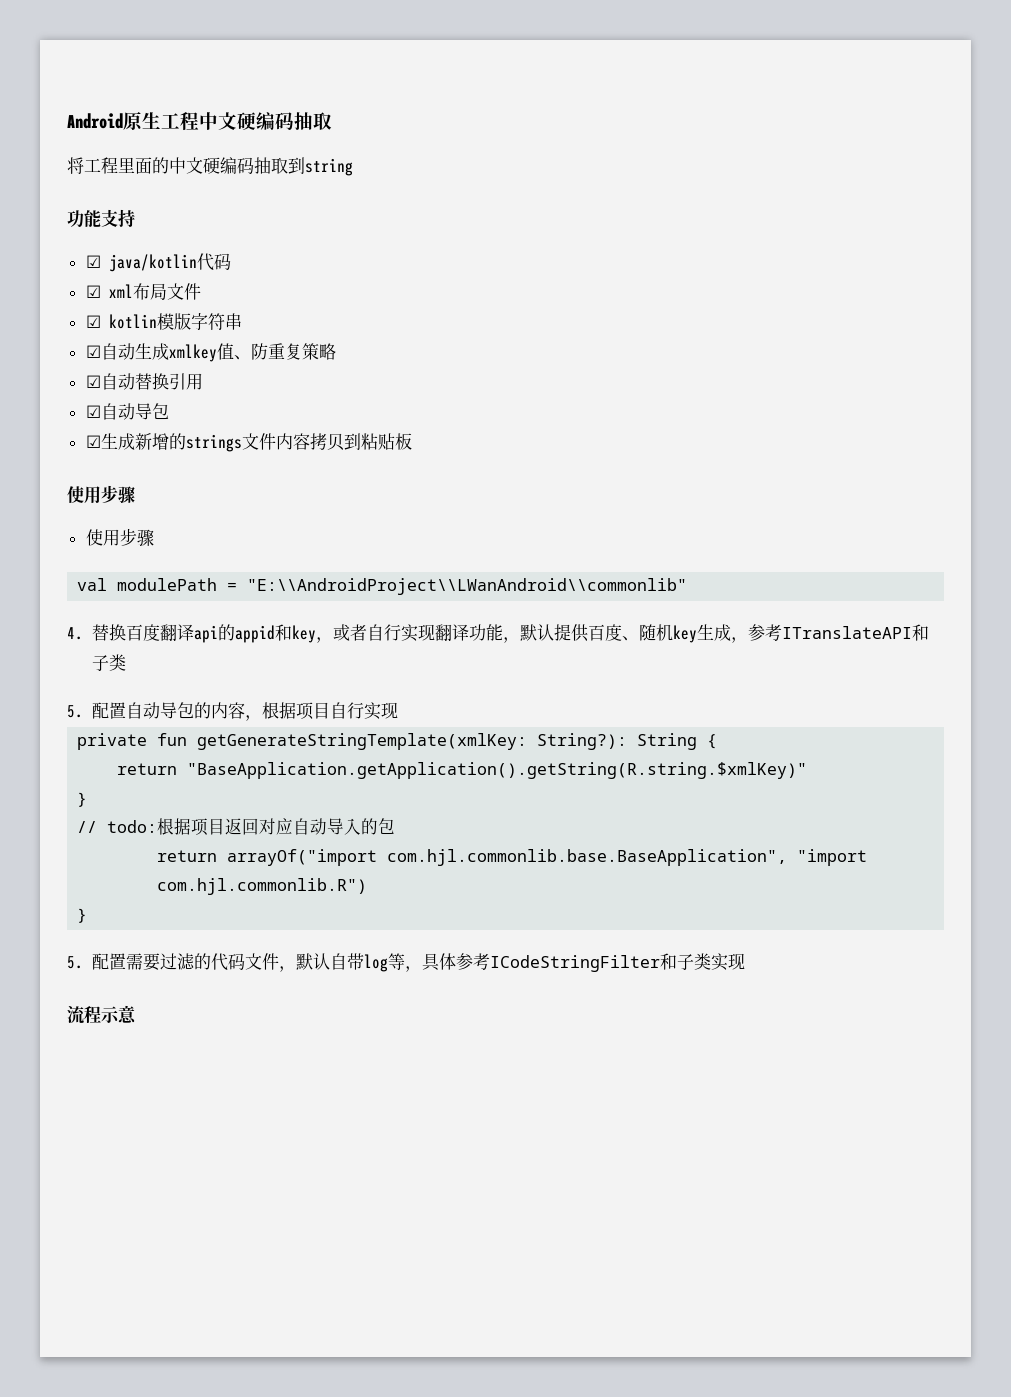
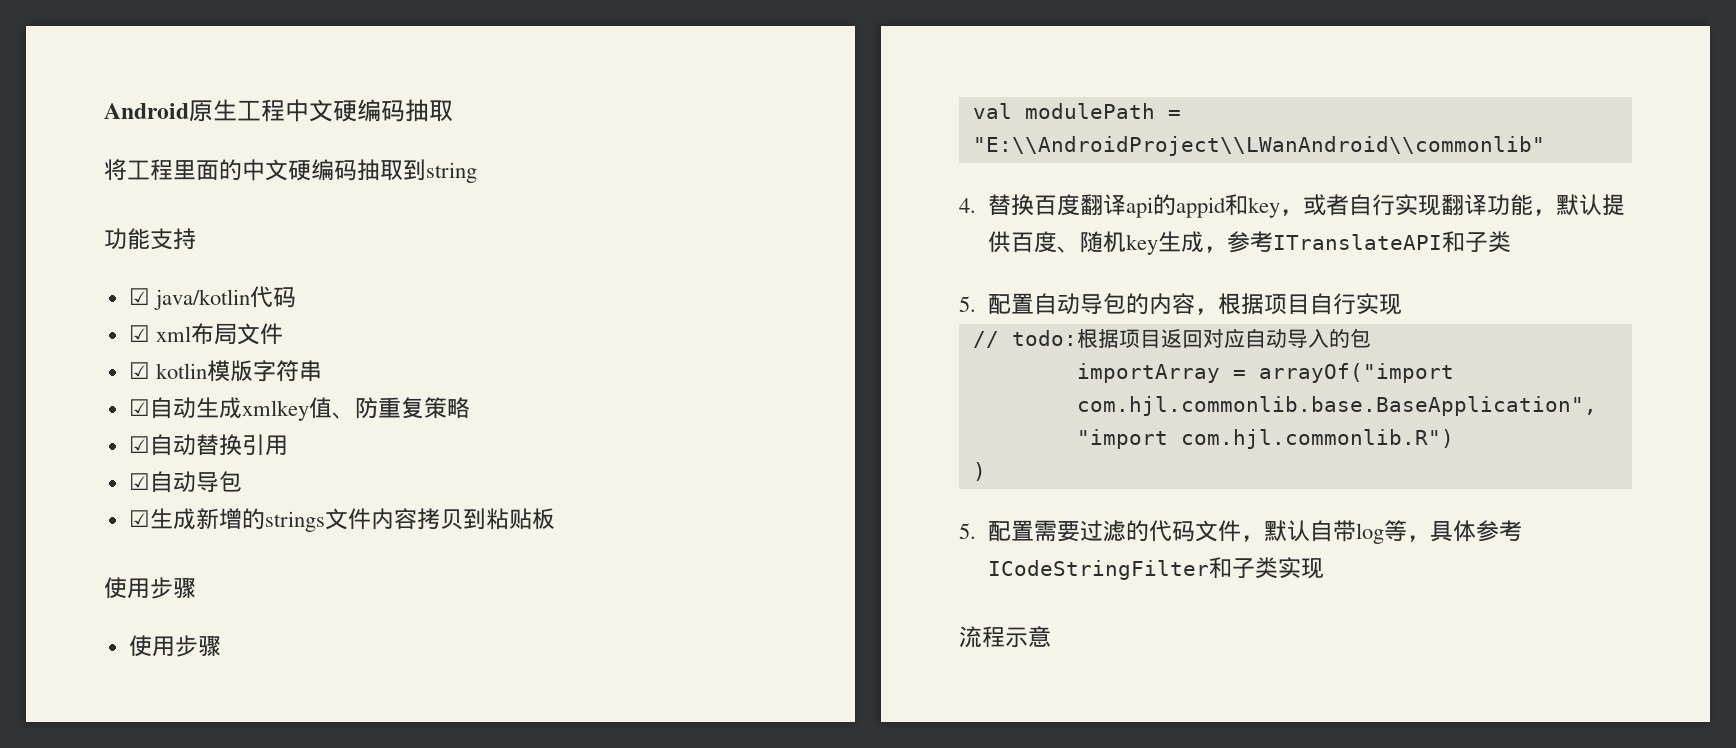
- private fun getGenerateStringTemplate(xmlKey: String?): String {
- return "BaseApplication.getApplication().getString(R.string.$xmlKey)"
- }
- return arrayOf("import com.hjl.commonlib.base.BaseApplication", "import com.hjl.commonlib.R")
- }
+ importArray = arrayOf("import com.hjl.commonlib.base.BaseApplication", "import com.hjl.commonlib.R")
+ )

